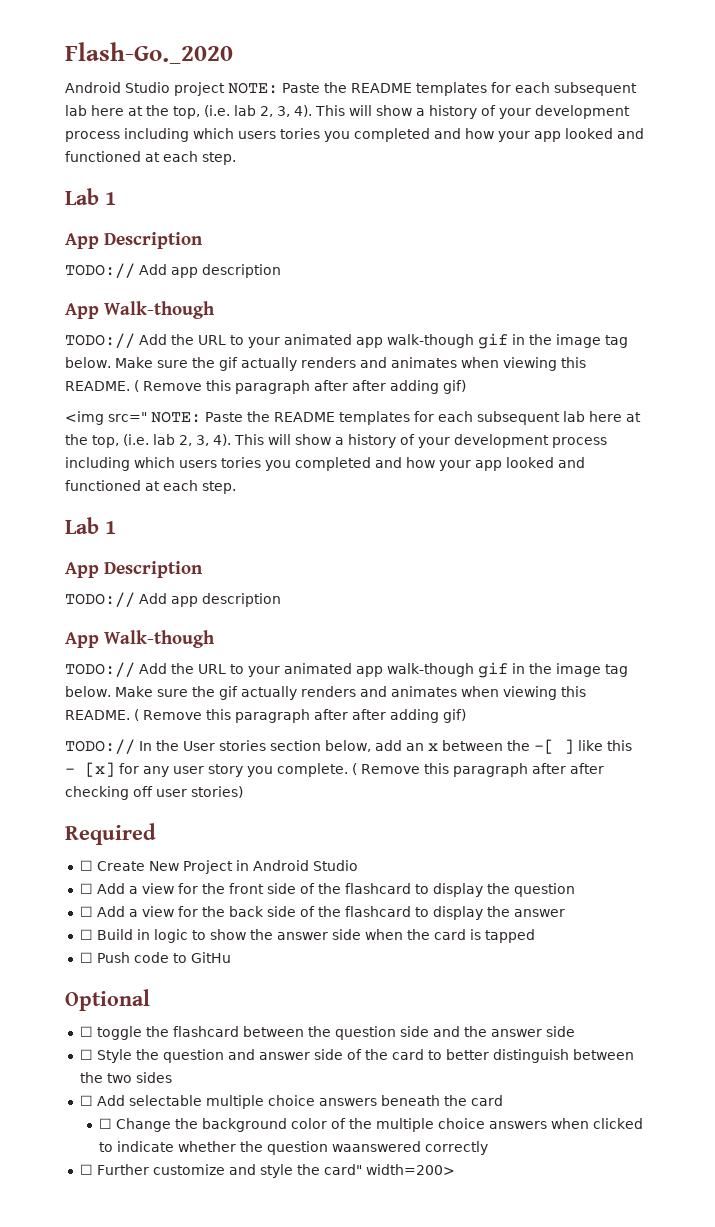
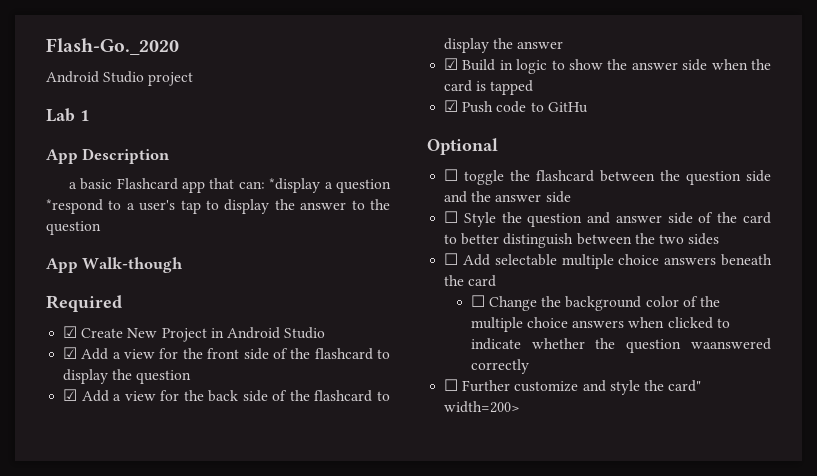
- Android Studio project NOTE: Paste the README templates for each subsequent lab here at the top, (i.e. lab 2, 3, 4). This will show a history of your development process including which users tories you completed and how your app looked and functioned at each step.
+ Android Studio project
  Lab 1
  App Description
- TODO:// Add app description
+ a basic Flashcard app that can: *display a question *respond to a user's tap to display the answer to the question
  App Walk-though
- TODO:// Add the URL to your animated app walk-though gif in the image tag below. Make sure the gif actually renders and animates when viewing this README. ( Remove this paragraph after after adding gif)
- <img src=" NOTE: Paste the README templates for each subsequent lab here at the top, (i.e. lab 2, 3, 4). This will show a history of your development process including which users tories you completed and how your app looked and functioned at each step.
- Lab 1
- App Description
- TODO:// Add app description
- App Walk-though
- TODO:// Add the URL to your animated app walk-though gif in the image tag below. Make sure the gif actually renders and animates when viewing this README. ( Remove this paragraph after after adding gif)
- TODO:// In the User stories section below, add an x between the -[ ] like this - [x] for any user story you complete. ( Remove this paragraph after after checking off user stories)
- ☐ Create New Project in Android Studio
+ ☑ Create New Project in Android Studio
- ☐ Add a view for the front side of the flashcard to display the question
+ ☑ Add a view for the front side of the flashcard to display the question
- ☐ Add a view for the back side of the flashcard to display the answer
+ ☑ Add a view for the back side of the flashcard to display the answer
- ☐ Build in logic to show the answer side when the card is tapped
+ ☑ Build in logic to show the answer side when the card is tapped
- ☐ Push code to GitHu
+ ☑ Push code to GitHu

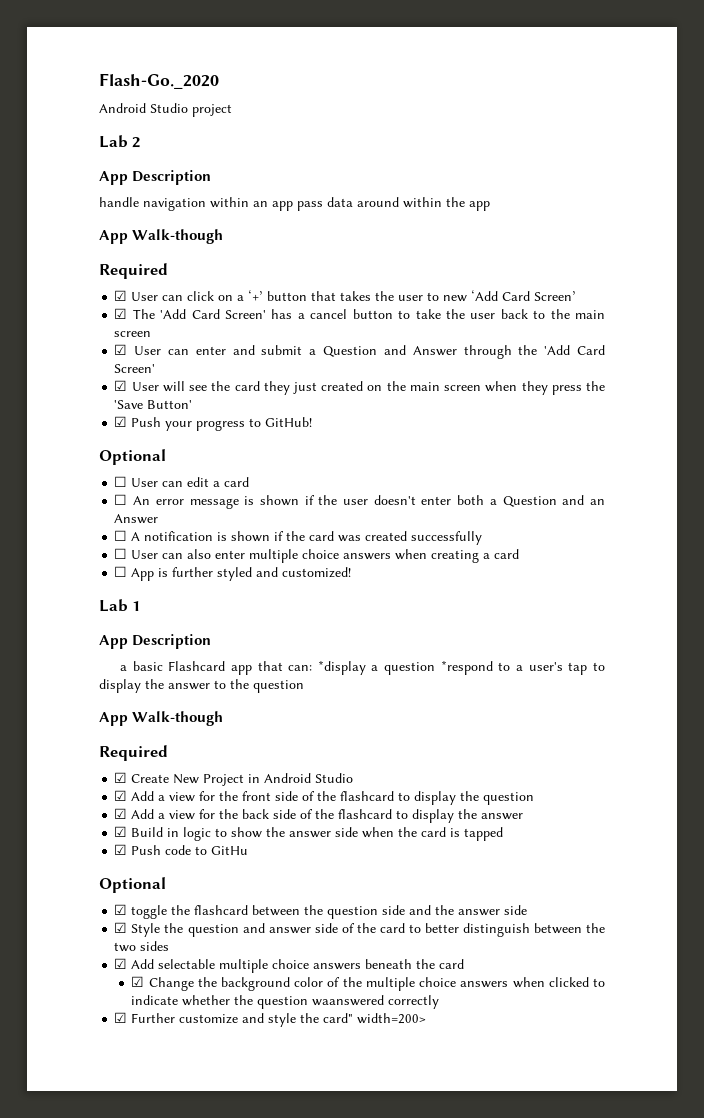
+ Lab 2
+ App Description
+ handle navigation within an app pass data around within the app
+ App Walk-though
+ Required
+ ☑ User can click on a ‘+’ button that takes the user to new ‘Add Card Screen’
+ ☑ The 'Add Card Screen' has a cancel button to take the user back to the main screen
+ ☑ User can enter and submit a Question and Answer through the 'Add Card Screen'
+ ☑ User will see the card they just created on the main screen when they press the 'Save Button'
+ ☑ Push your progress to GitHub!
+ Optional
+ ☐ User can edit a card
+ ☐ An error message is shown if the user doesn't enter both a Question and an Answer
+ ☐ A notification is shown if the card was created successfully
+ ☐ User can also enter multiple choice answers when creating a card
+ ☐ App is further styled and customized!
- ☐ toggle the flashcard between the question side and the answer side
+ ☑ toggle the flashcard between the question side and the answer side
- ☐ Style the question and answer side of the card to better distinguish between the two sides
+ ☑ Style the question and answer side of the card to better distinguish between the two sides
- ☐ Add selectable multiple choice answers beneath the card
+ ☑ Add selectable multiple choice answers beneath the card
- ☐ Change the background color of the multiple choice answers when clicked to indicate whether the question waanswered correctly
+ ☑ Change the background color of the multiple choice answers when clicked to indicate whether the question waanswered correctly
- ☐ Further customize and style the card" width=200>
+ ☑ Further customize and style the card" width=200>

